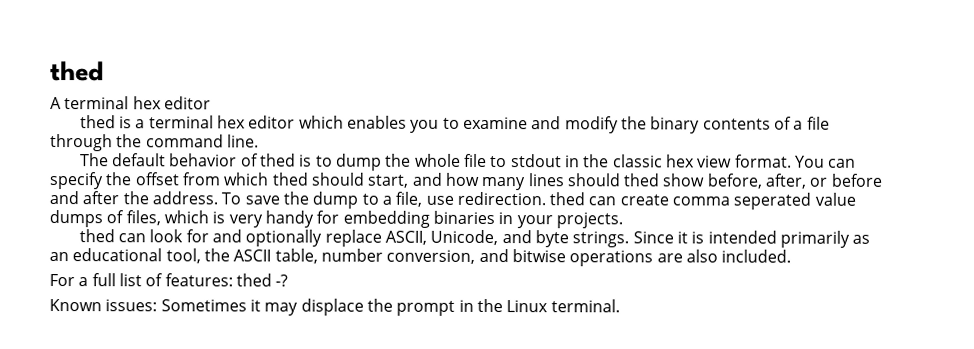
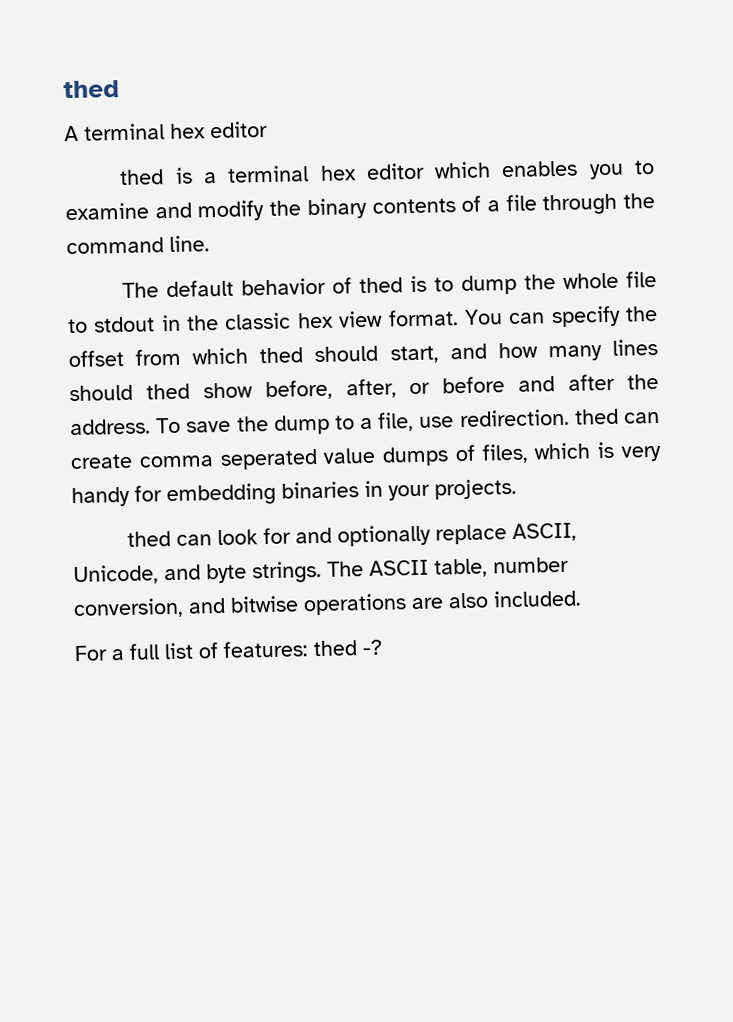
- Since it is intended primarily as an educational tool, the ASCII table, number conversion, and bitwise operations are also included.
+ The ASCII table, number conversion, and bitwise operations are also included.
- Known issues: Sometimes it may displace the prompt in the Linux terminal.

